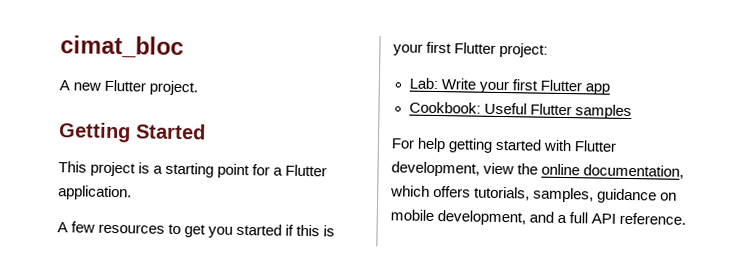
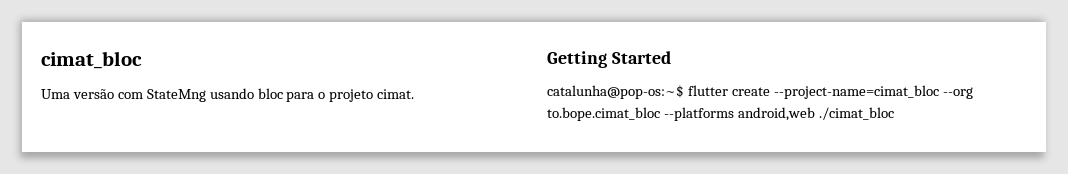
- A new Flutter project.
+ Uma versão com StateMng usando bloc para o projeto cimat.
  Getting Started
- This project is a starting point for a Flutter application.
- A few resources to get you started if this is your first Flutter project:
- Lab: Write your first Flutter app
- Cookbook: Useful Flutter samples
- For help getting started with Flutter development, view the online documentation, which offers tutorials, samples, guidance on mobile development, and a full API reference.
+ catalunha@pop-os:~$ flutter create --project-name=cimat_bloc --org to.bope.cimat_bloc --platforms android,web ./cimat_bloc

